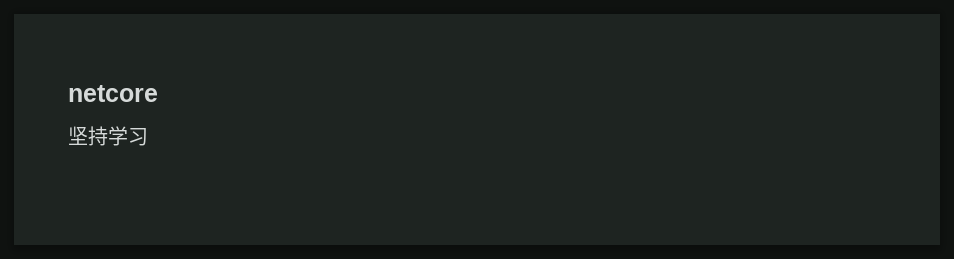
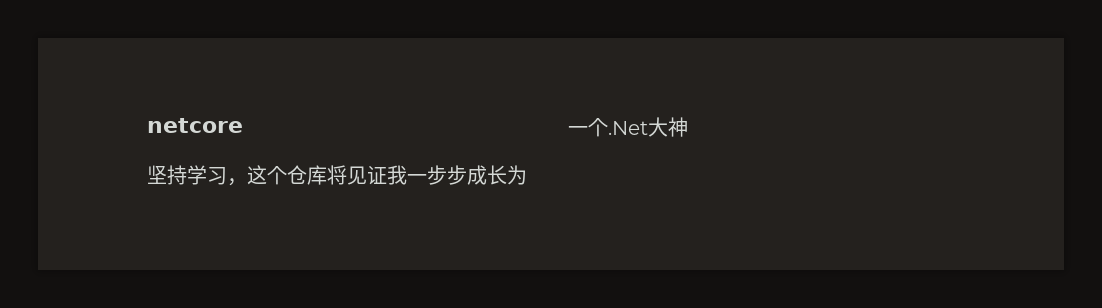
- 坚持学习
+ 坚持学习，这个仓库将见证我一步步成长为一个.Net大神

